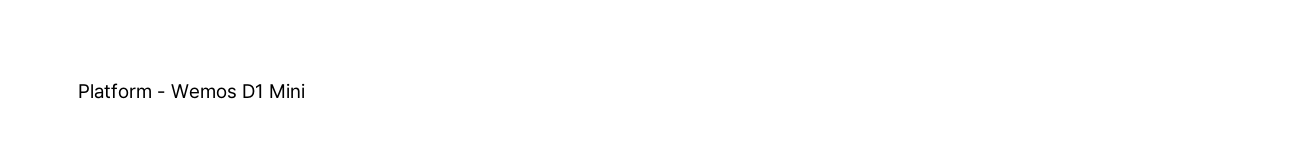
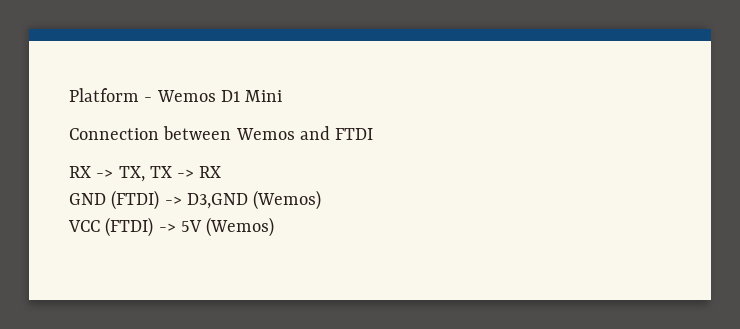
+ Connection between Wemos and FTDI
+ RX -> TX, TX -> RX
+ GND (FTDI) -> D3,GND (Wemos)
+ VCC (FTDI) -> 5V (Wemos)

